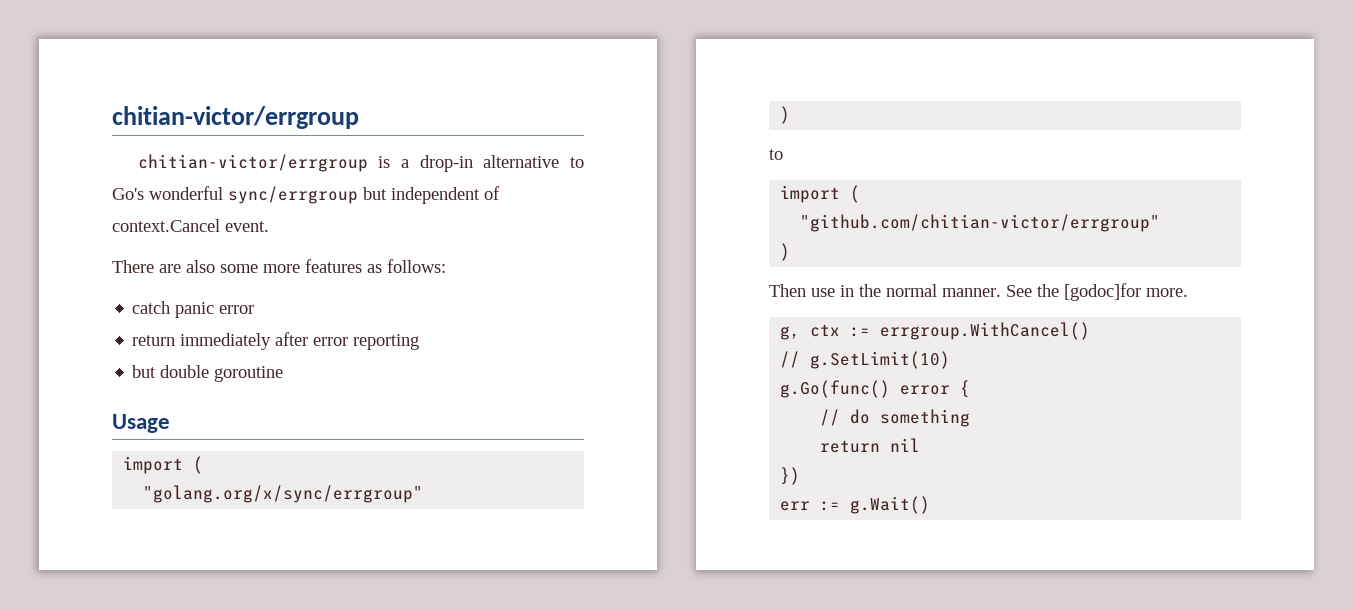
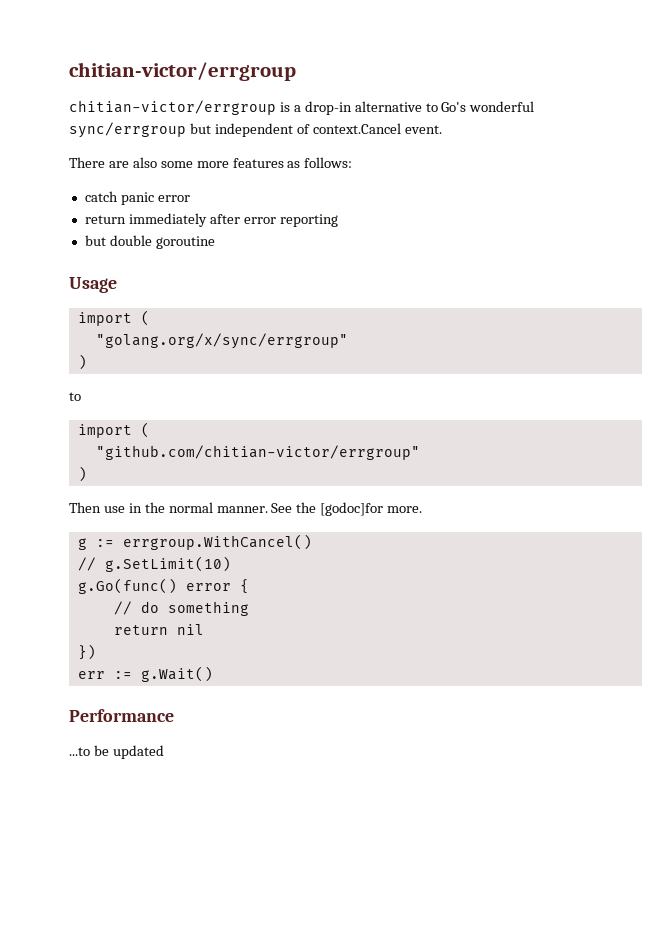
- g, ctx := errgroup.WithCancel()
+ g := errgroup.WithCancel()
+ Performance
+ ...to be updated

